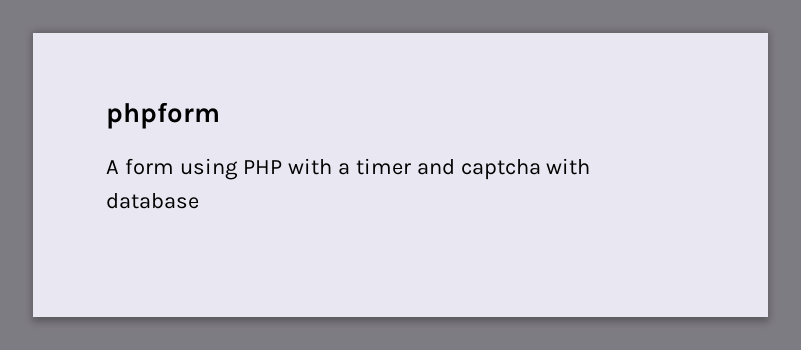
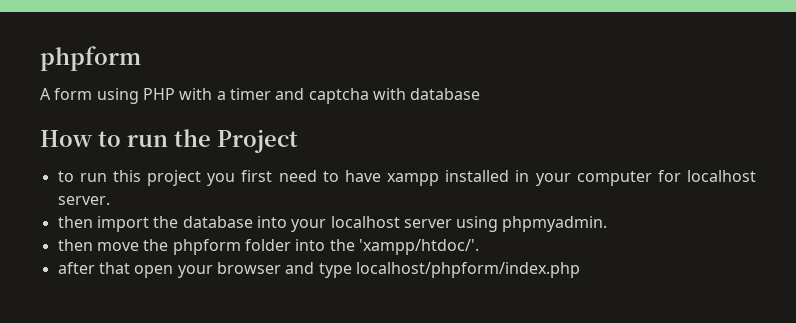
+ How to run the Project
+ to run this project you first need to have xampp installed in your computer for localhost server.
+ then import the database into your localhost server using phpmyadmin.
+ then move the phpform folder into the 'xampp/htdoc/'.
+ after that open your browser and type localhost/phpform/index.php

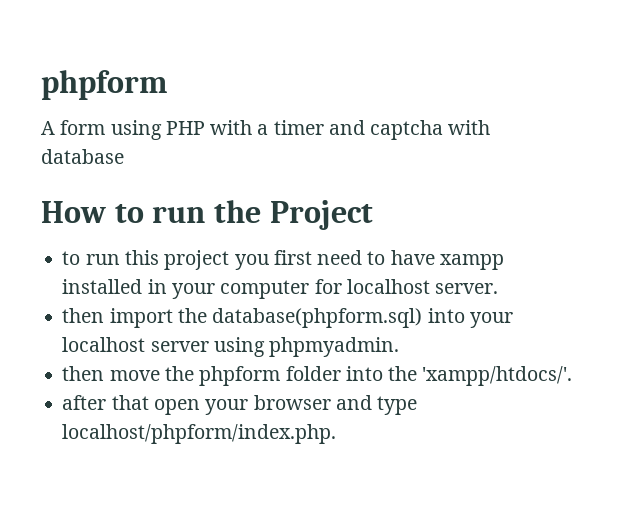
- then import the database into your localhost server using phpmyadmin.
+ then import the database(phpform.sql) into your localhost server using phpmyadmin.
- then move the phpform folder into the 'xampp/htdoc/'.
+ then move the phpform folder into the 'xampp/htdocs/'.
- after that open your browser and type localhost/phpform/index.php
+ after that open your browser and type localhost/phpform/index.php.

